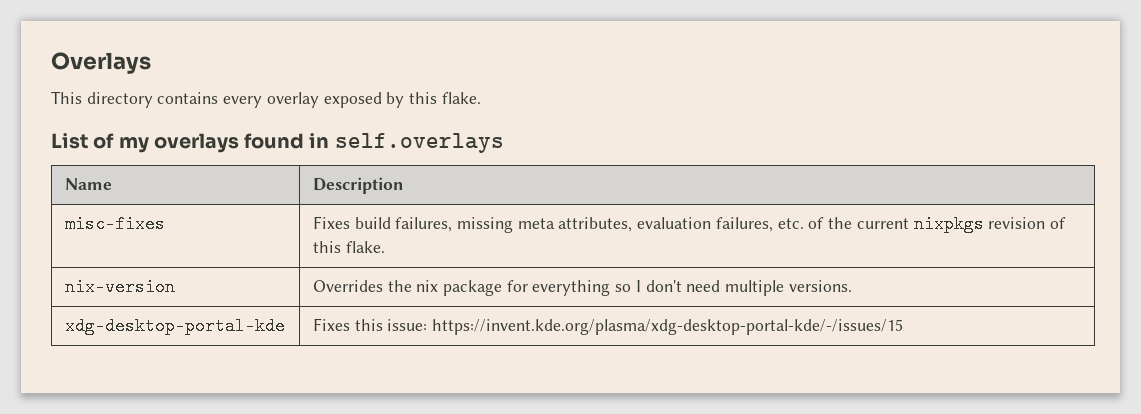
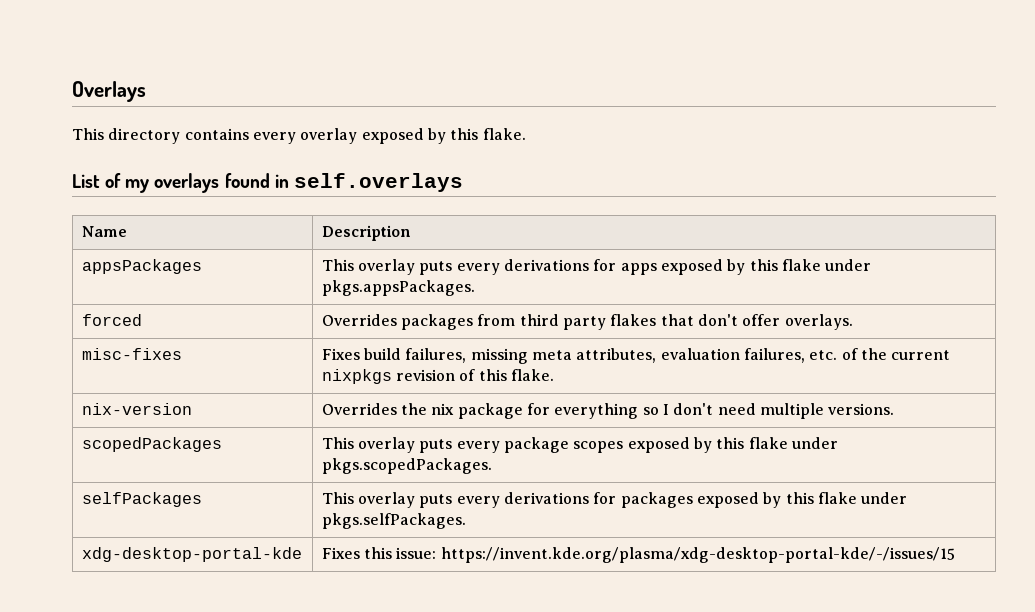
+ appsPackages | This overlay puts every derivations for apps exposed by this flake under pkgs.appsPackages.
+ forced | Overrides packages from third party flakes that don't offer overlays.
+ scopedPackages | This overlay puts every package scopes exposed by this flake under pkgs.scopedPackages.
+ selfPackages | This overlay puts every derivations for packages exposed by this flake under pkgs.selfPackages.

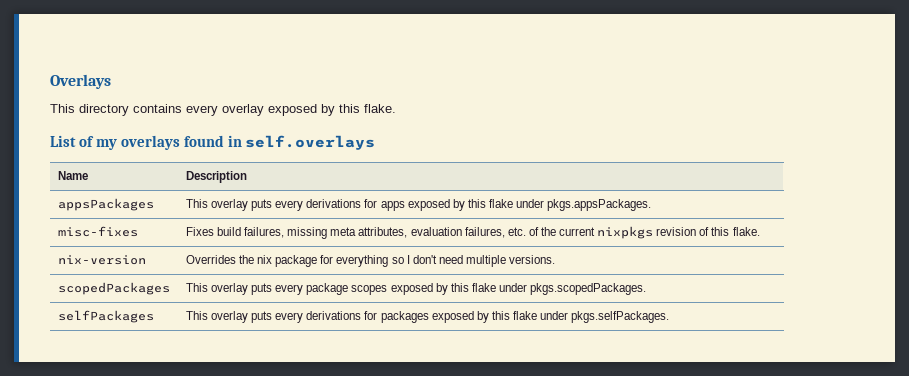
- forced | Overrides packages from third party flakes that don't offer overlays.
- xdg-desktop-portal-kde | Fixes this issue: https://invent.kde.org/plasma/xdg-desktop-portal-kde/-/issues/15

